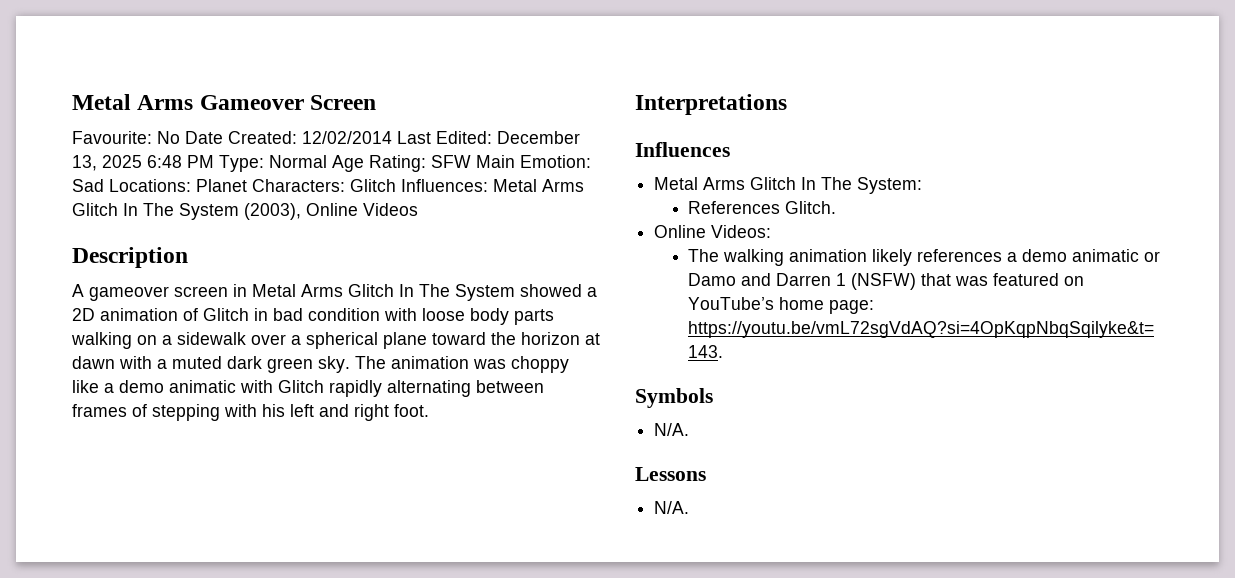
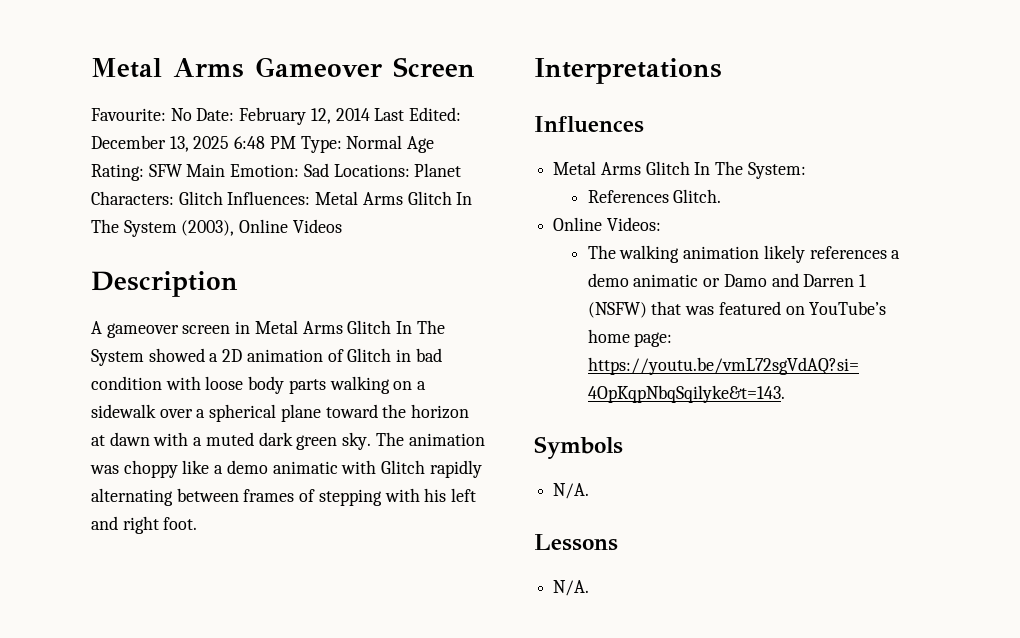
- Favourite: No Date Created: 12/02/2014 Last Edited: December 13, 2025 6:48 PM Type: Normal Age Rating: SFW Main Emotion: Sad Locations: Planet Characters: Glitch Influences: Metal Arms Glitch In The System (2003), Online Videos
+ Favourite: No Date: February 12, 2014 Last Edited: December 13, 2025 6:48 PM Type: Normal Age Rating: SFW Main Emotion: Sad Locations: Planet Characters: Glitch Influences: Metal Arms Glitch In The System (2003), Online Videos

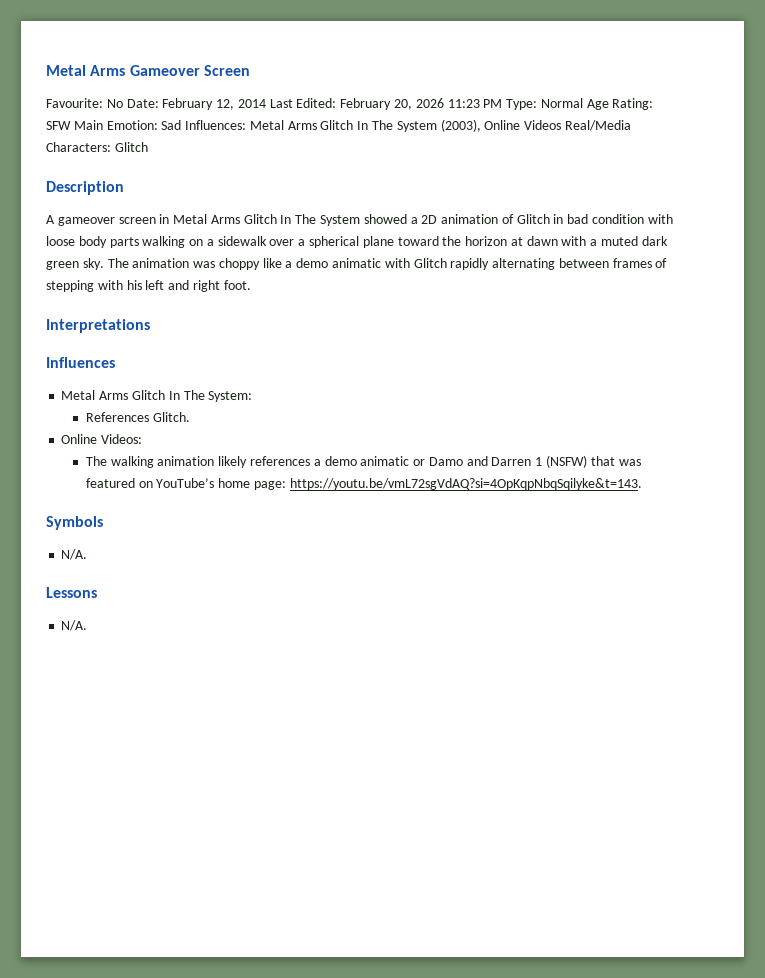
- Favourite: No Date: February 12, 2014 Last Edited: December 13, 2025 6:48 PM Type: Normal Age Rating: SFW Main Emotion: Sad Locations: Planet Characters: Glitch Influences: Metal Arms Glitch In The System (2003), Online Videos
+ Favourite: No Date: February 12, 2014 Last Edited: February 20, 2026 11:23 PM Type: Normal Age Rating: SFW Main Emotion: Sad Influences: Metal Arms Glitch In The System (2003), Online Videos Real/Media Characters: Glitch

